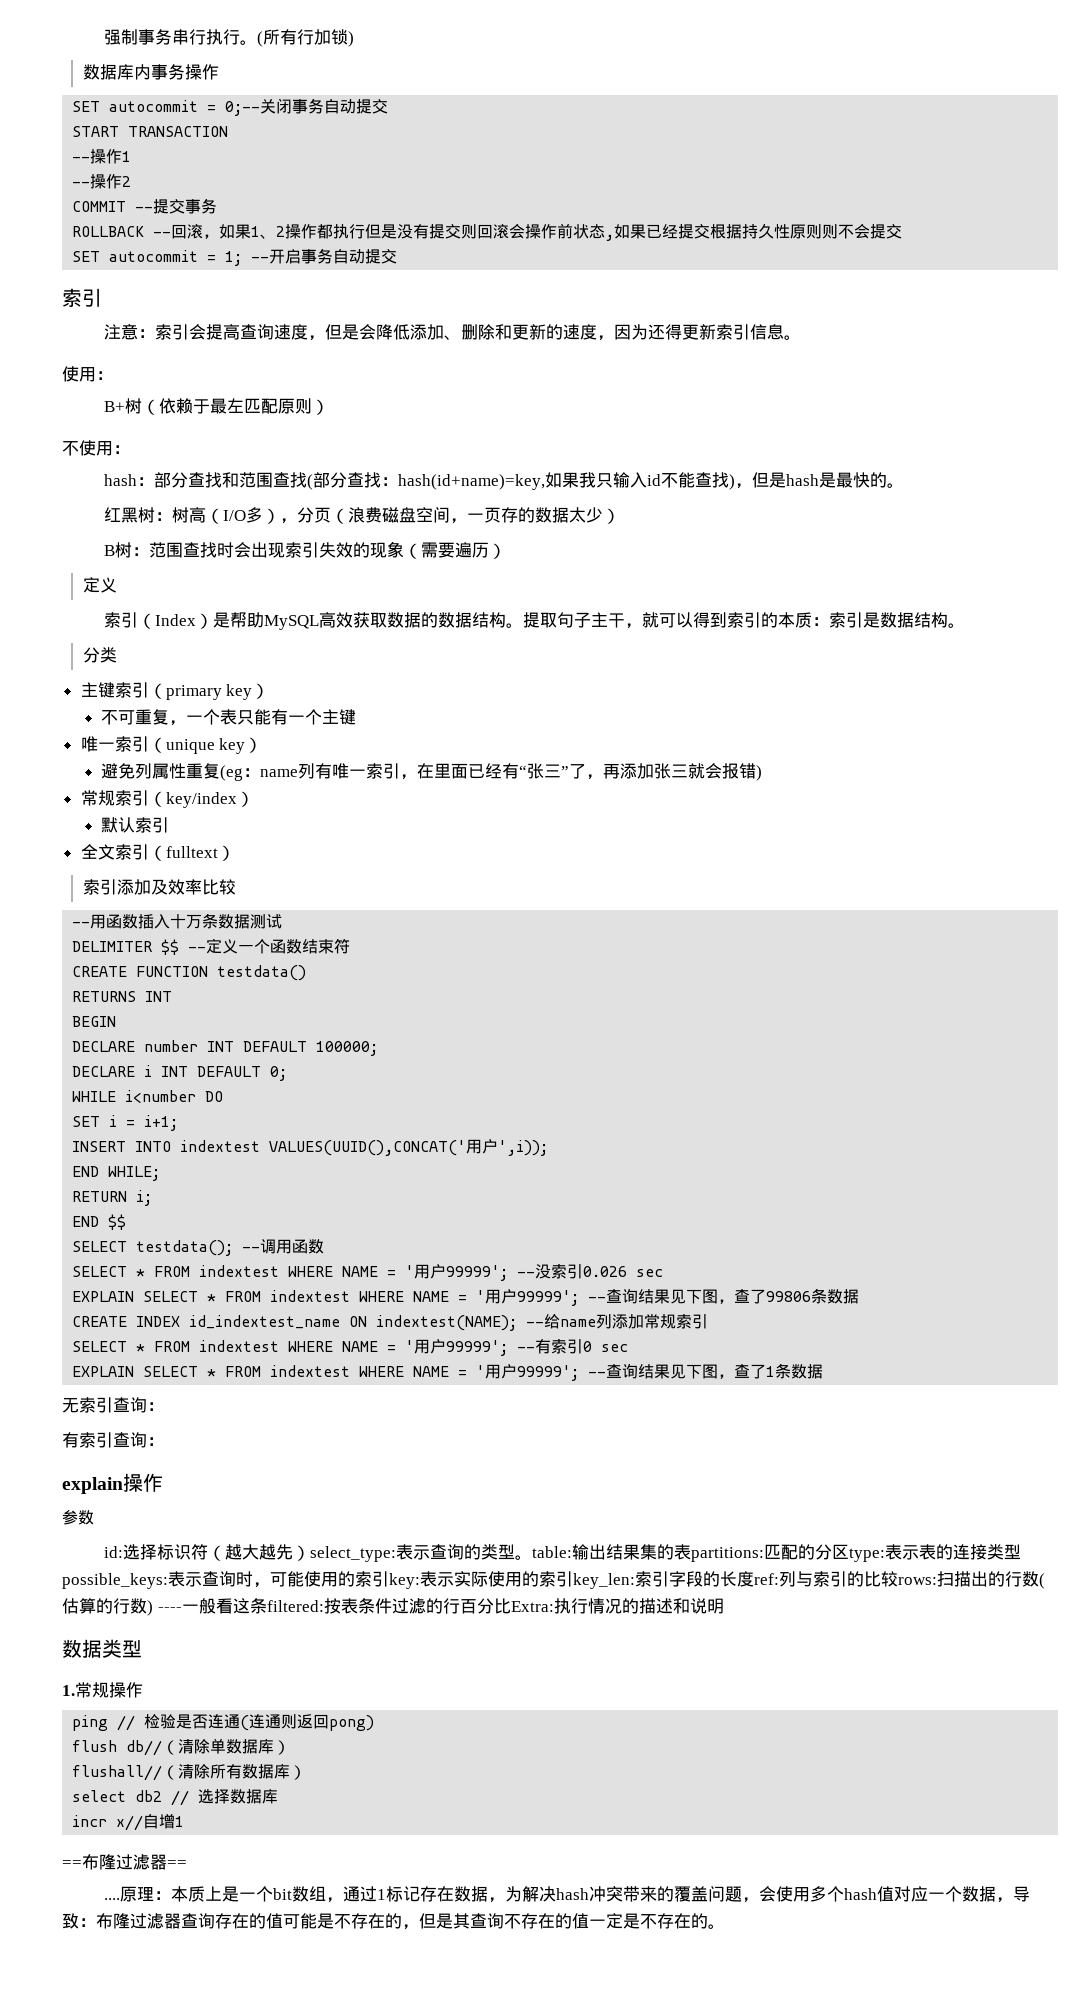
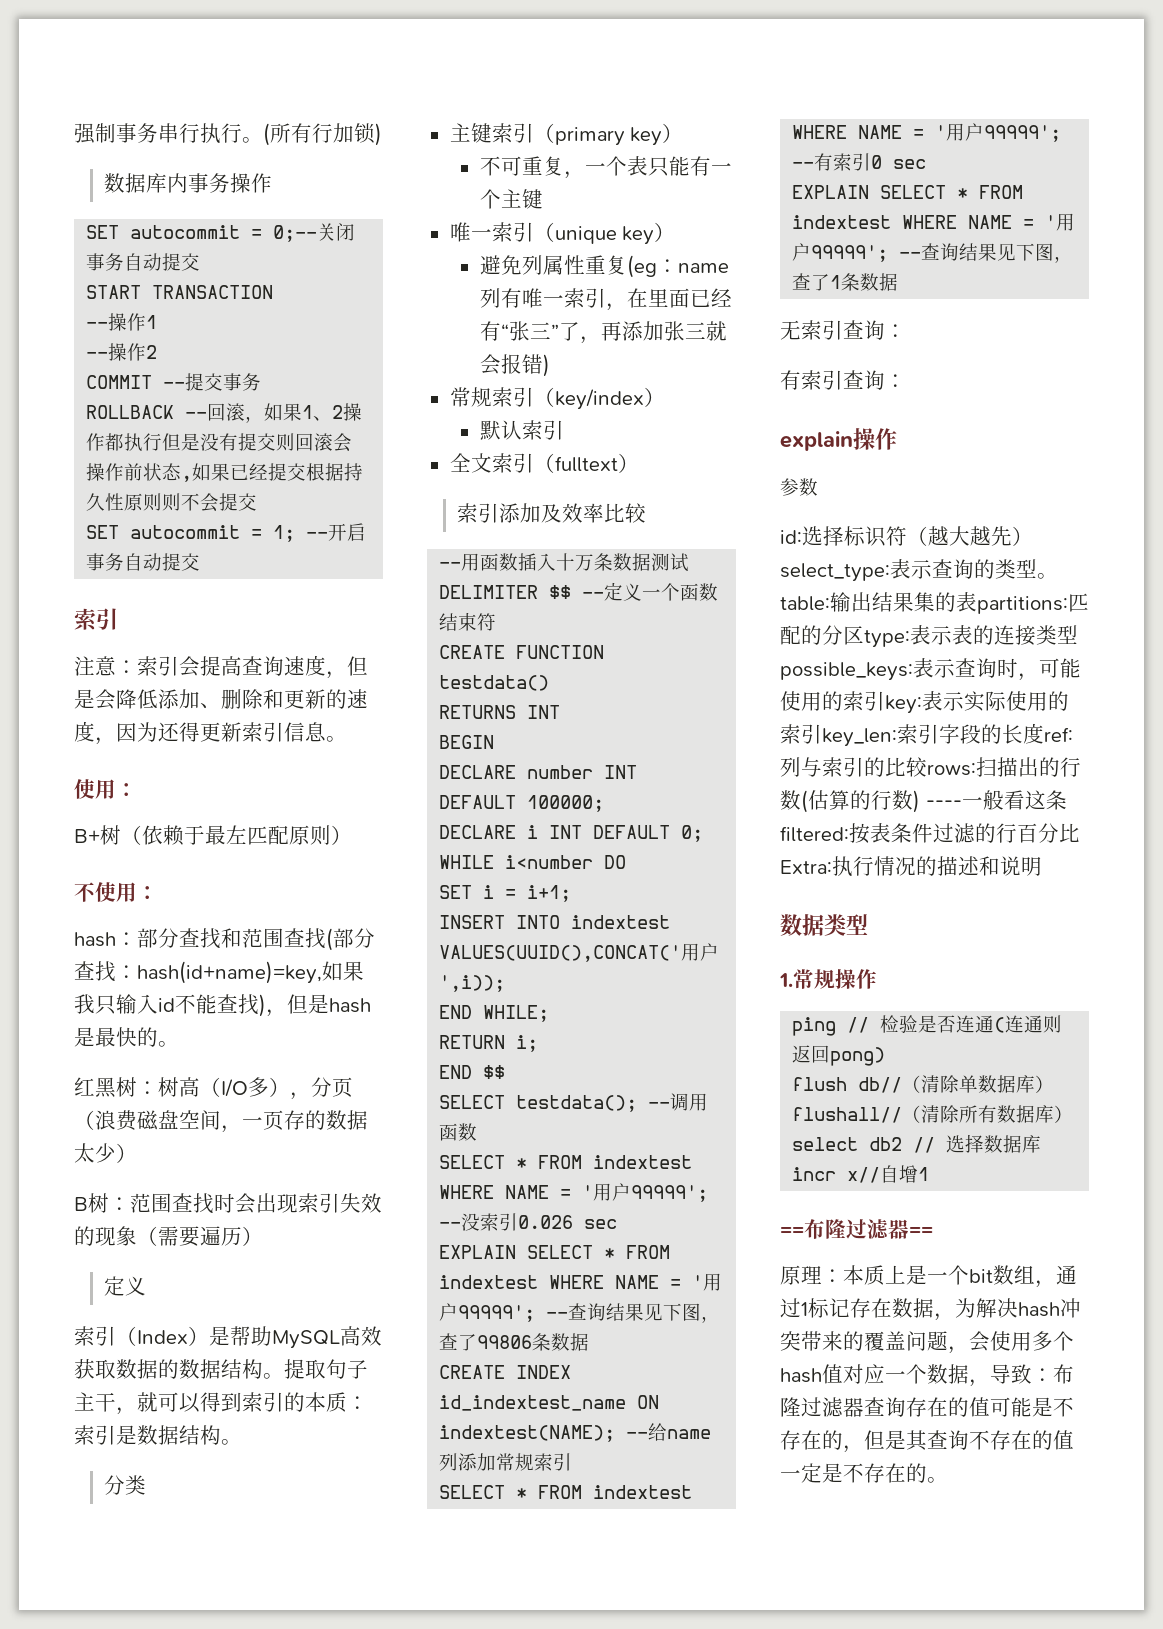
- ....

